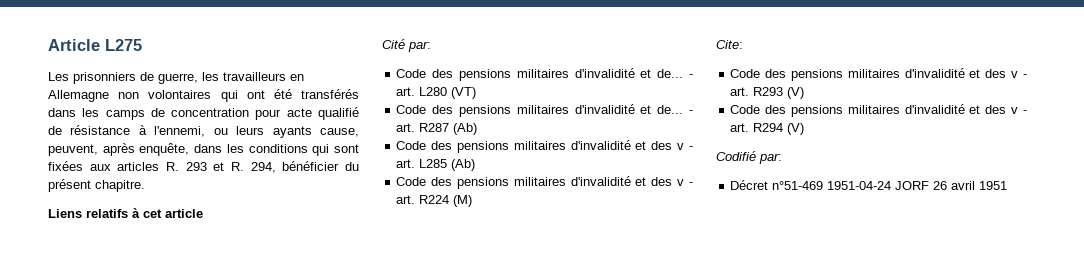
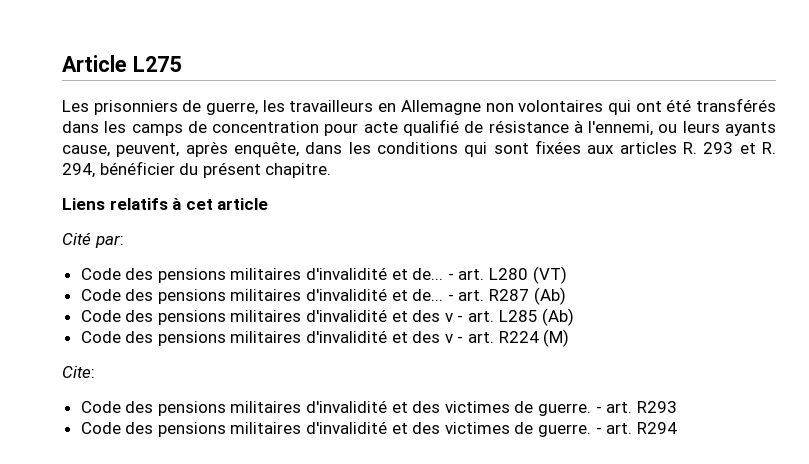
- Code des pensions militaires d'invalidité et des v - art. R293 (V)
- Code des pensions militaires d'invalidité et des v - art. R294 (V)
- Codifié par:
- Décret n°51-469 1951-04-24 JORF 26 avril 1951
+ Code des pensions militaires d'invalidité et des victimes de guerre. - art. R293
+ Code des pensions militaires d'invalidité et des victimes de guerre. - art. R294

